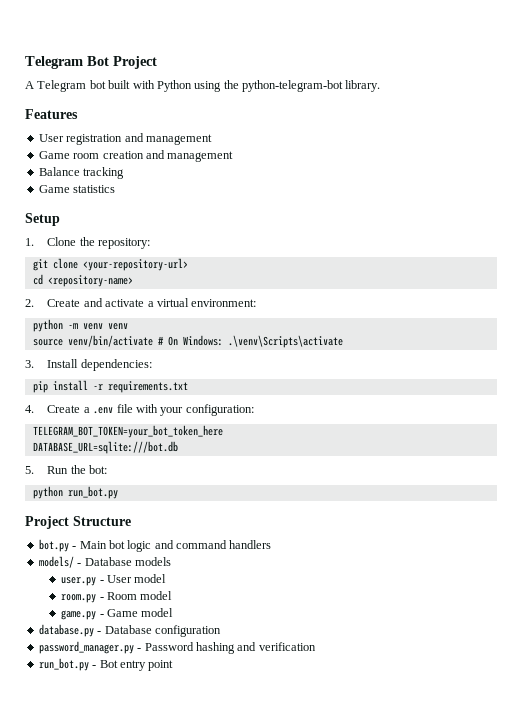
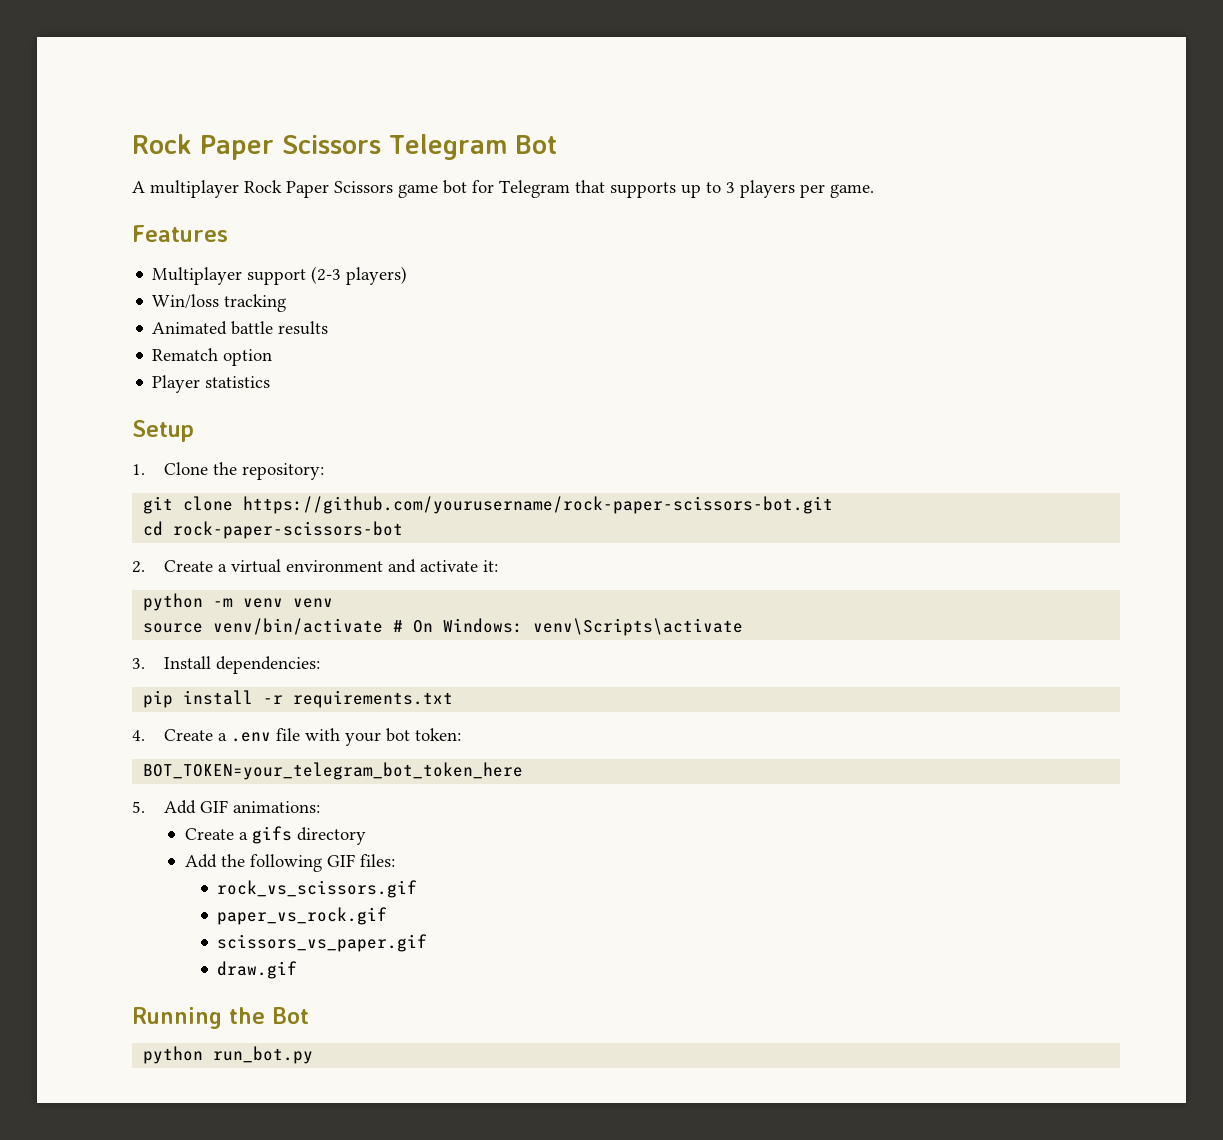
- Telegram Bot Project
+ Rock Paper Scissors Telegram Bot
- A Telegram bot built with Python using the python-telegram-bot library.
+ A multiplayer Rock Paper Scissors game bot for Telegram that supports up to 3 players per game.
  Features
- User registration and management
- Game room creation and management
- Balance tracking
- Game statistics
+ Multiplayer support (2-3 players)
+ Win/loss tracking
+ Animated battle results
+ Rematch option
+ Player statistics
- git clone <your-repository-url>
+ git clone https://github.com/yourusername/rock-paper-scissors-bot.git
- cd <repository-name>
+ cd rock-paper-scissors-bot
- 2. Create and activate a virtual environment:
+ 2. Create a virtual environment and activate it:
- source venv/bin/activate # On Windows: .\venv\Scripts\activate
+ source venv/bin/activate # On Windows: venv\Scripts\activate
- 4. Create a .env file with your configuration:
- TELEGRAM_BOT_TOKEN=your_bot_token_here
- DATABASE_URL=sqlite:///bot.db
- 5. Run the bot:
+ 4. Create a .env file with your bot token:
+ BOT_TOKEN=your_telegram_bot_token_here
+ 5. Add GIF animations:
+ Create a gifs directory
+ Add the following GIF files:
+ rock_vs_scissors.gif
+ paper_vs_rock.gif
+ scissors_vs_paper.gif
+ draw.gif
+ Running the Bot
  python run_bot.py
- Project Structure
- bot.py - Main bot logic and command handlers
- models/ - Database models
- user.py - User model
- room.py - Room model
- game.py - Game model
- database.py - Database configuration
- password_manager.py - Password hashing and verification
- run_bot.py - Bot entry point

